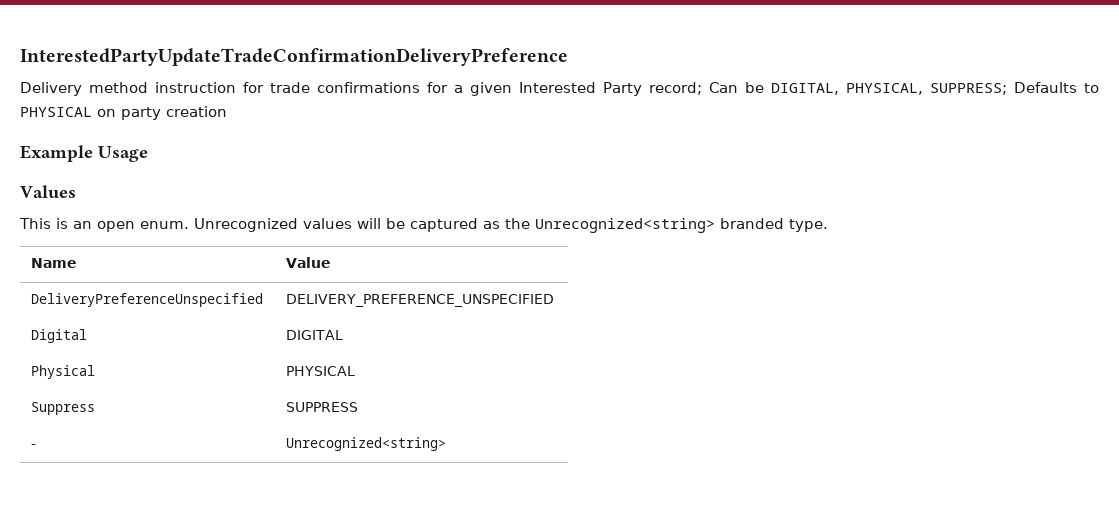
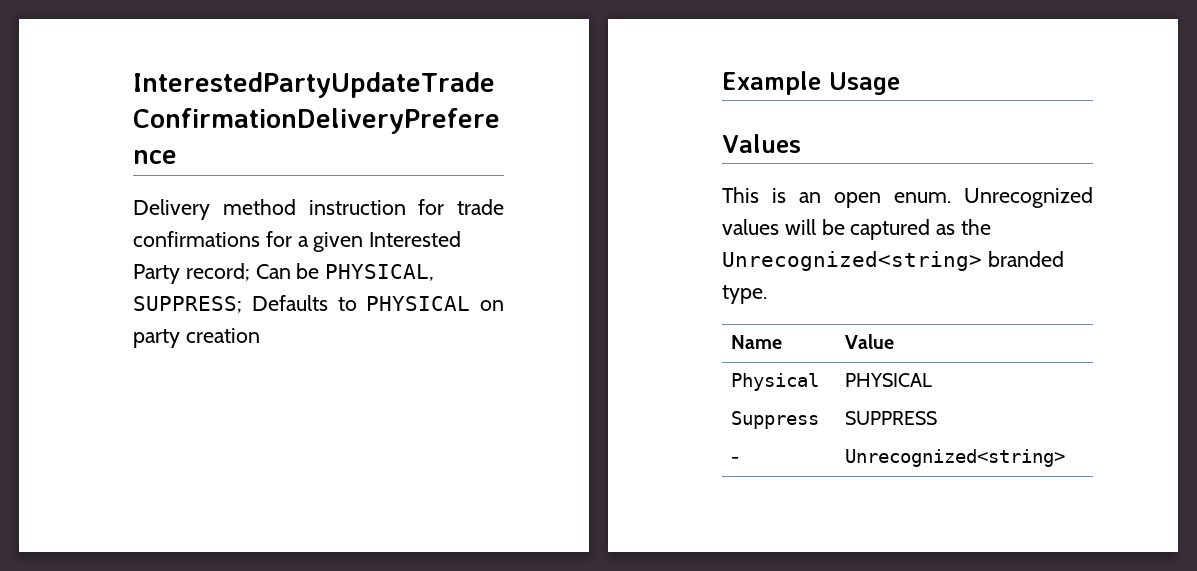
- Delivery method instruction for trade confirmations for a given Interested Party record; Can be DIGITAL, PHYSICAL, SUPPRESS; Defaults to PHYSICAL on party creation
+ Delivery method instruction for trade confirmations for a given Interested Party record; Can be PHYSICAL, SUPPRESS; Defaults to PHYSICAL on party creation
- DeliveryPreferenceUnspecified | DELIVERY_PREFERENCE_UNSPECIFIED
- Digital | DIGITAL

